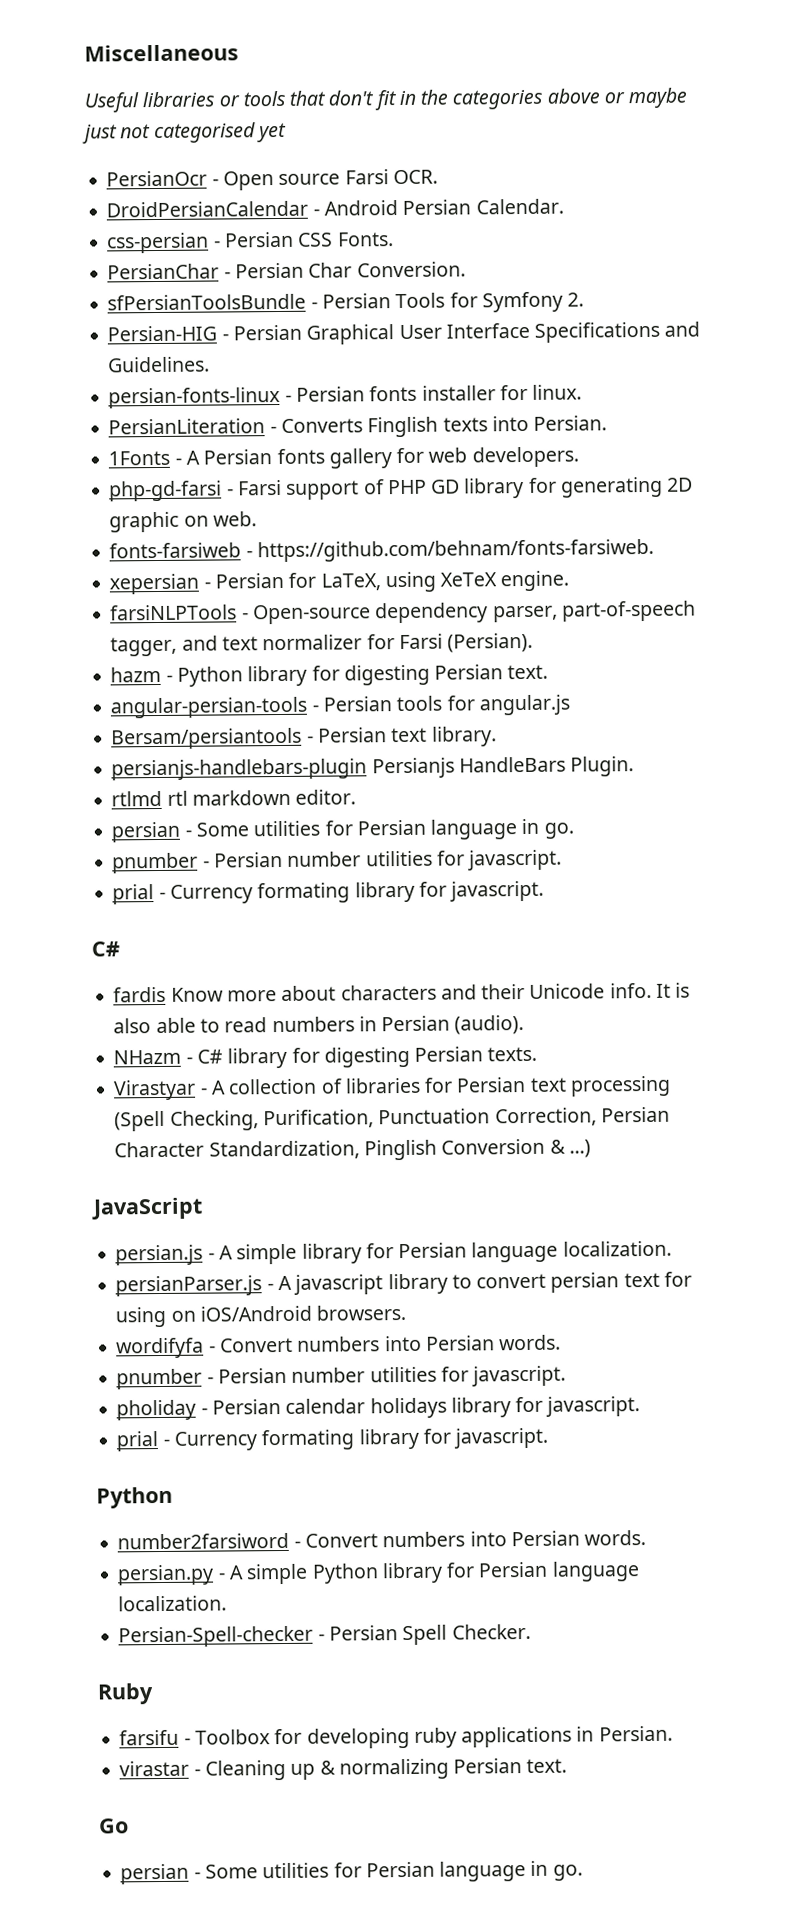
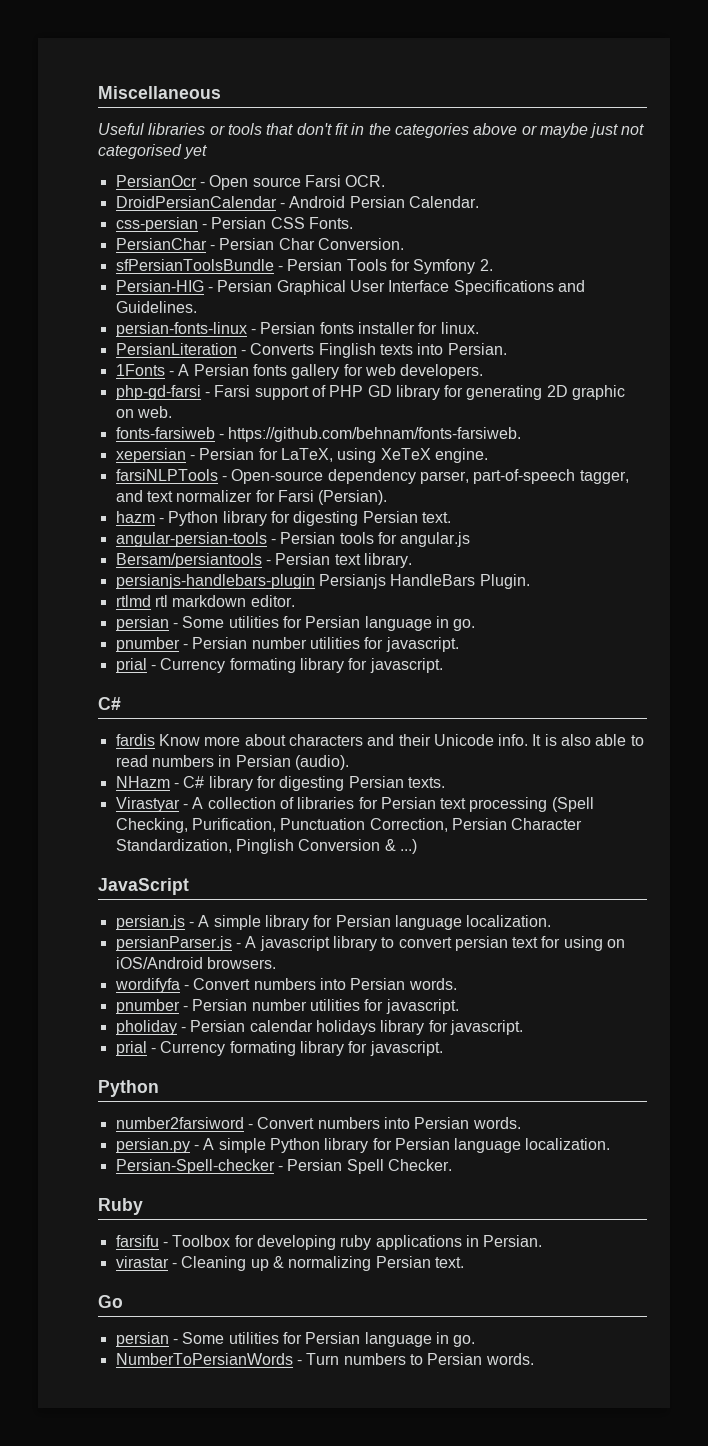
+ NumberToPersianWords - Turn numbers to Persian words.

